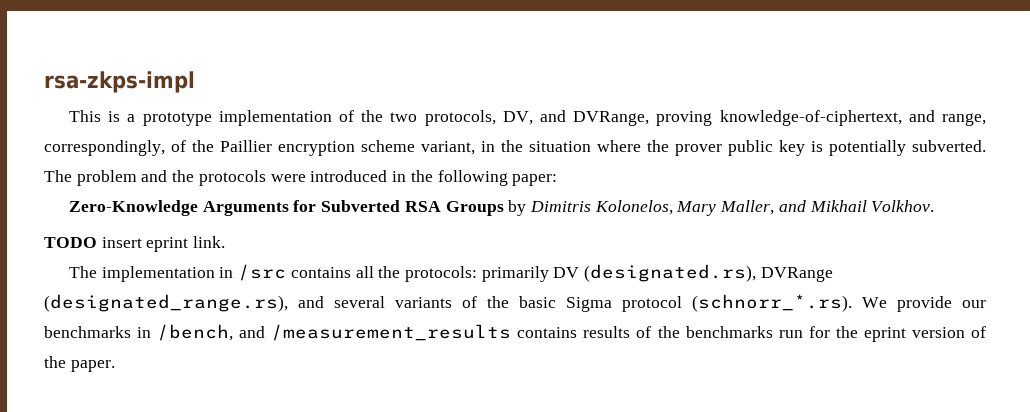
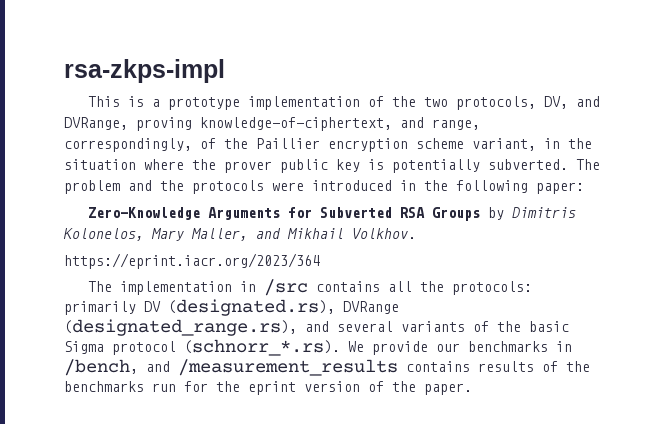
- TODO insert eprint link.
+ https://eprint.iacr.org/2023/364

